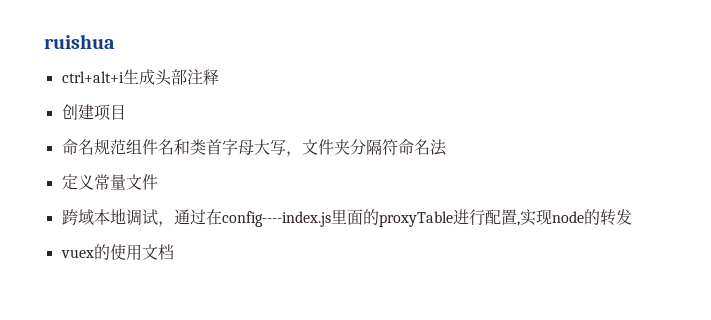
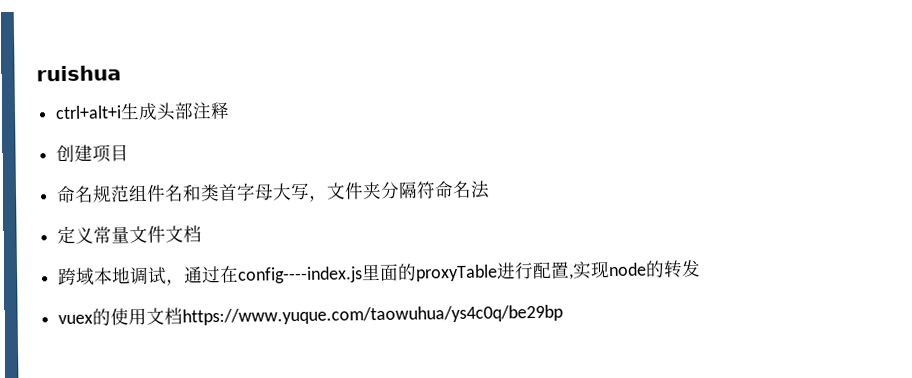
- 定义常量文件
+ 定义常量文件文档
- vuex的使用文档
+ vuex的使用文档https://www.yuque.com/taowuhua/ys4c0q/be29bp

